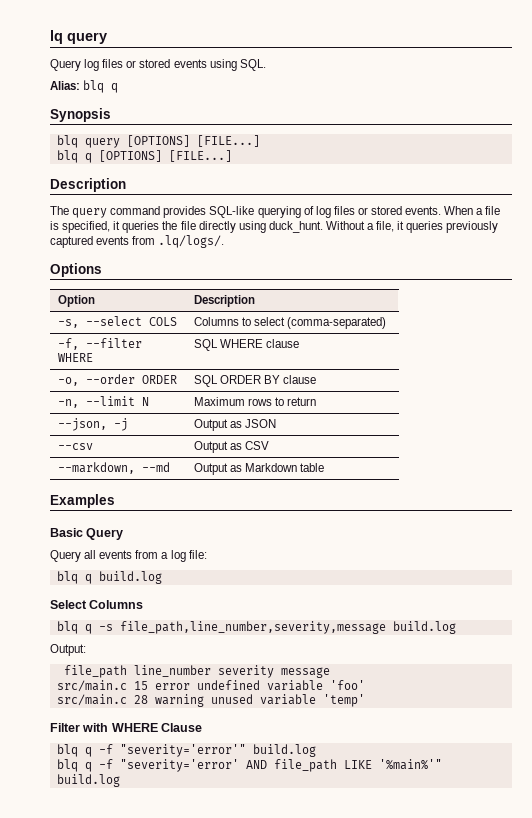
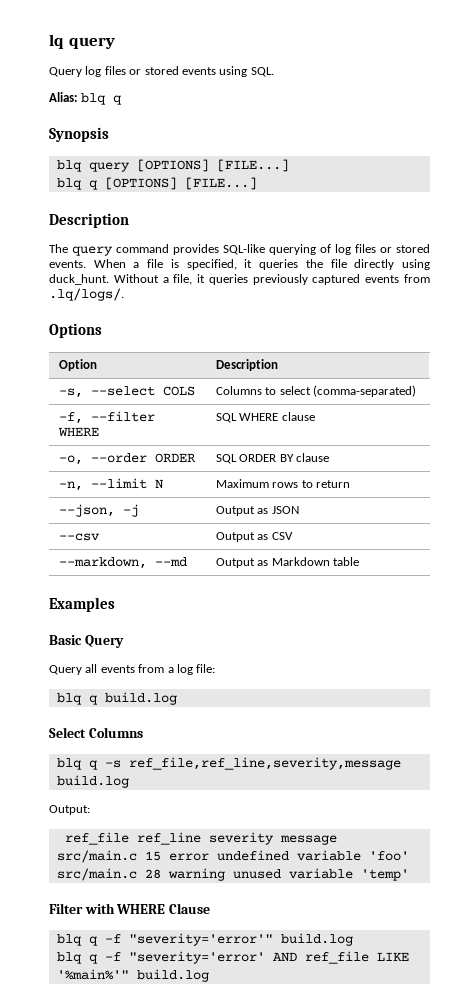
- blq q -s file_path,line_number,severity,message build.log
+ blq q -s ref_file,ref_line,severity,message build.log
- file_path line_number severity message
+ ref_file ref_line severity message
- blq q -f "severity='error' AND file_path LIKE '%main%'" build.log
+ blq q -f "severity='error' AND ref_file LIKE '%main%'" build.log

